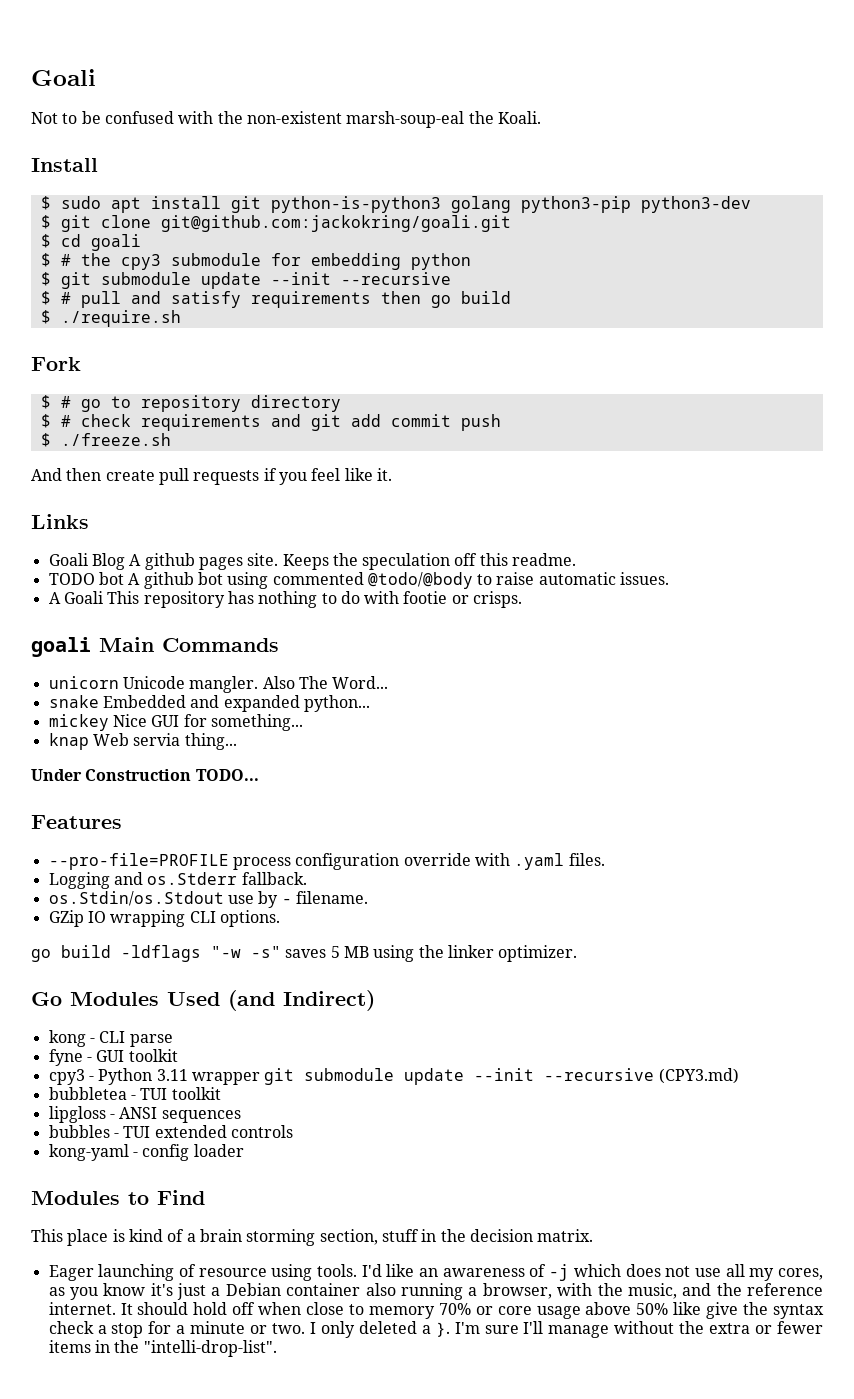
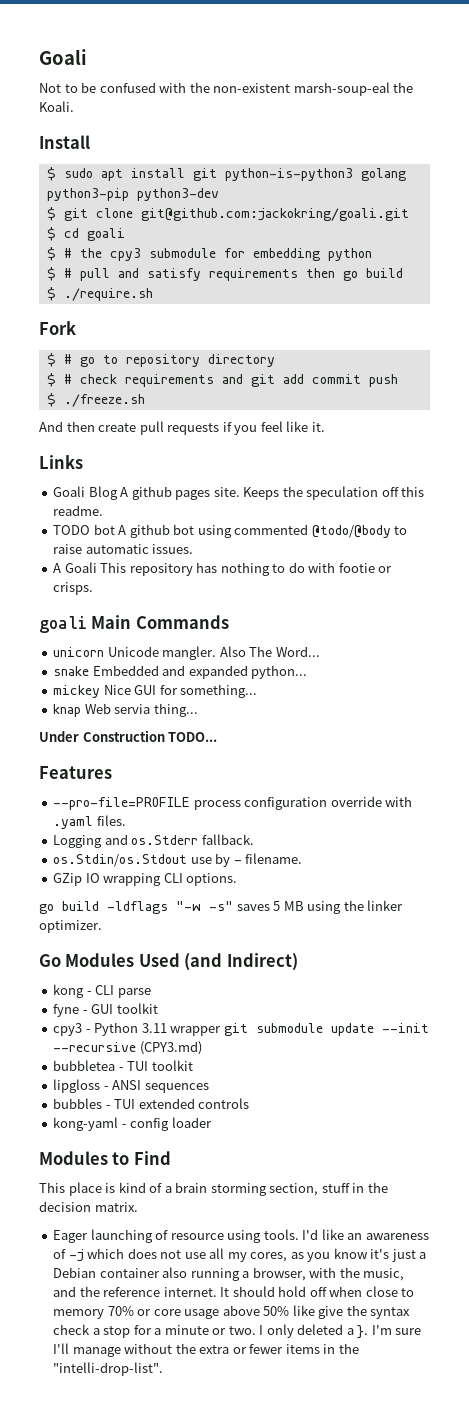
- $ git submodule update --init --recursive

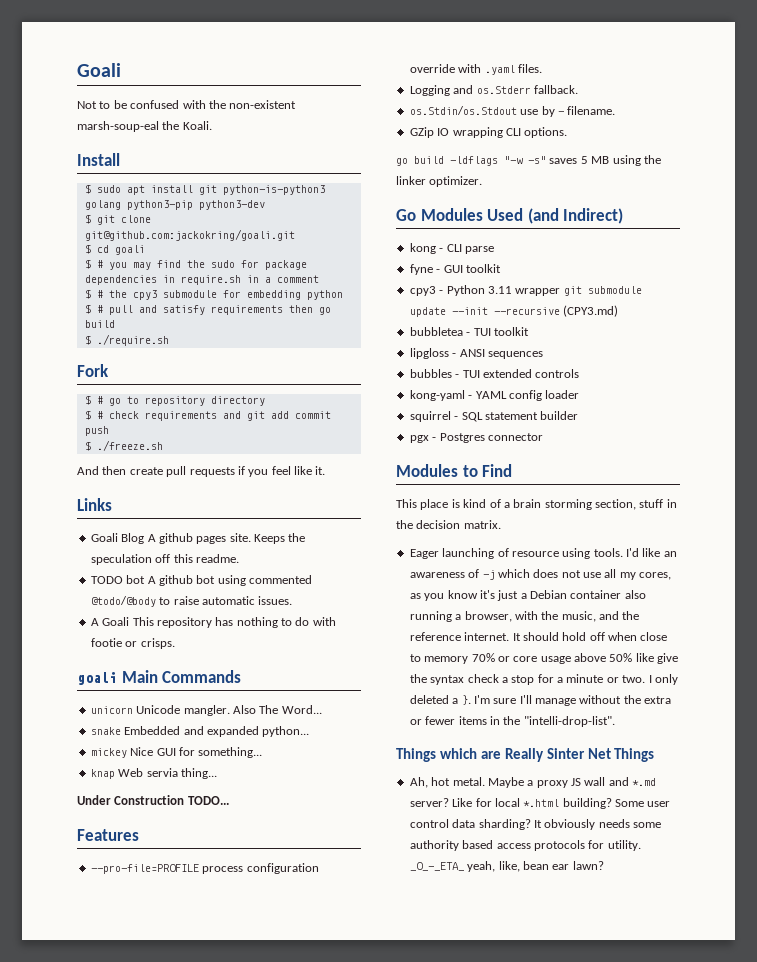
+ $ # you may find the sudo for package dependencies in require.sh in a comment
- kong-yaml - config loader
+ kong-yaml - YAML config loader
+ squirrel - SQL statement builder
+ pgx - Postgres connector
+ Things which are Really Sinter Net Things
+ Ah, hot metal. Maybe a proxy JS wall and *.md server? Like for local *.html building? Some user control data sharding? It obviously needs some authority based access protocols for utility. _O_-_ETA_ yeah, like, bean ear lawn?

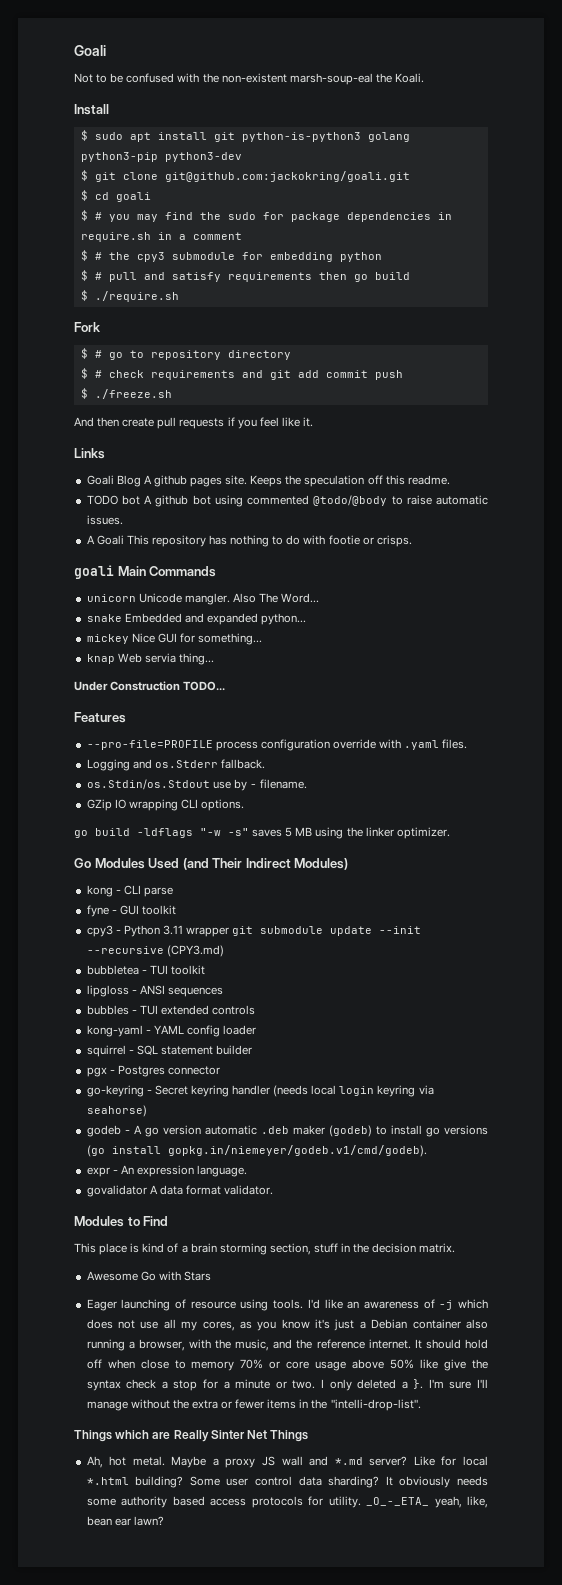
- Go Modules Used (and Indirect)
+ Go Modules Used (and Their Indirect Modules)
+ go-keyring - Secret keyring handler (needs local login keyring via seahorse)
+ godeb - A go version automatic .deb maker (godeb) to install go versions (go install gopkg.in/niemeyer/godeb.v1/cmd/godeb).
+ expr - An expression language.
+ govalidator A data format validator.
+ Awesome Go with Stars

